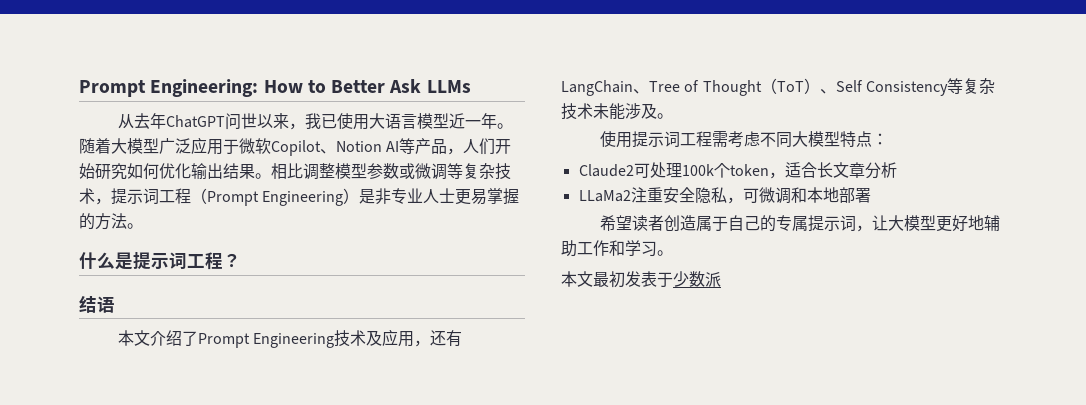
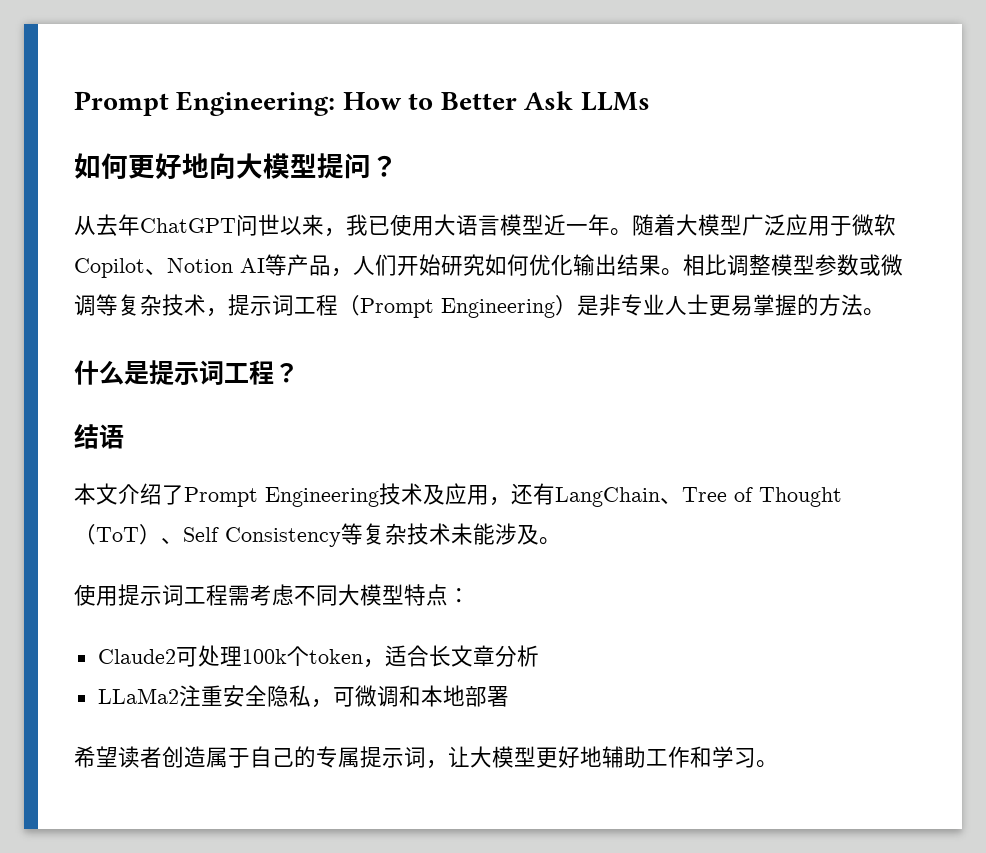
+ 如何更好地向大模型提问？
- 本文最初发表于少数派

